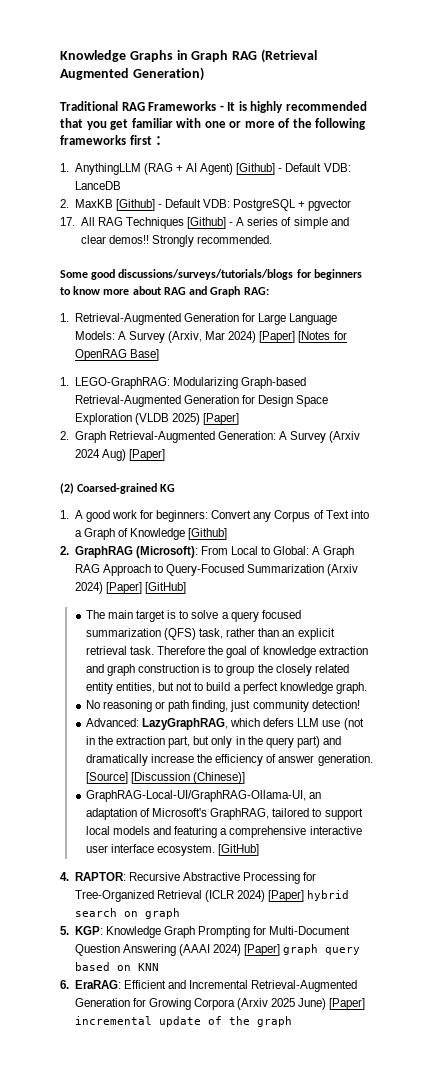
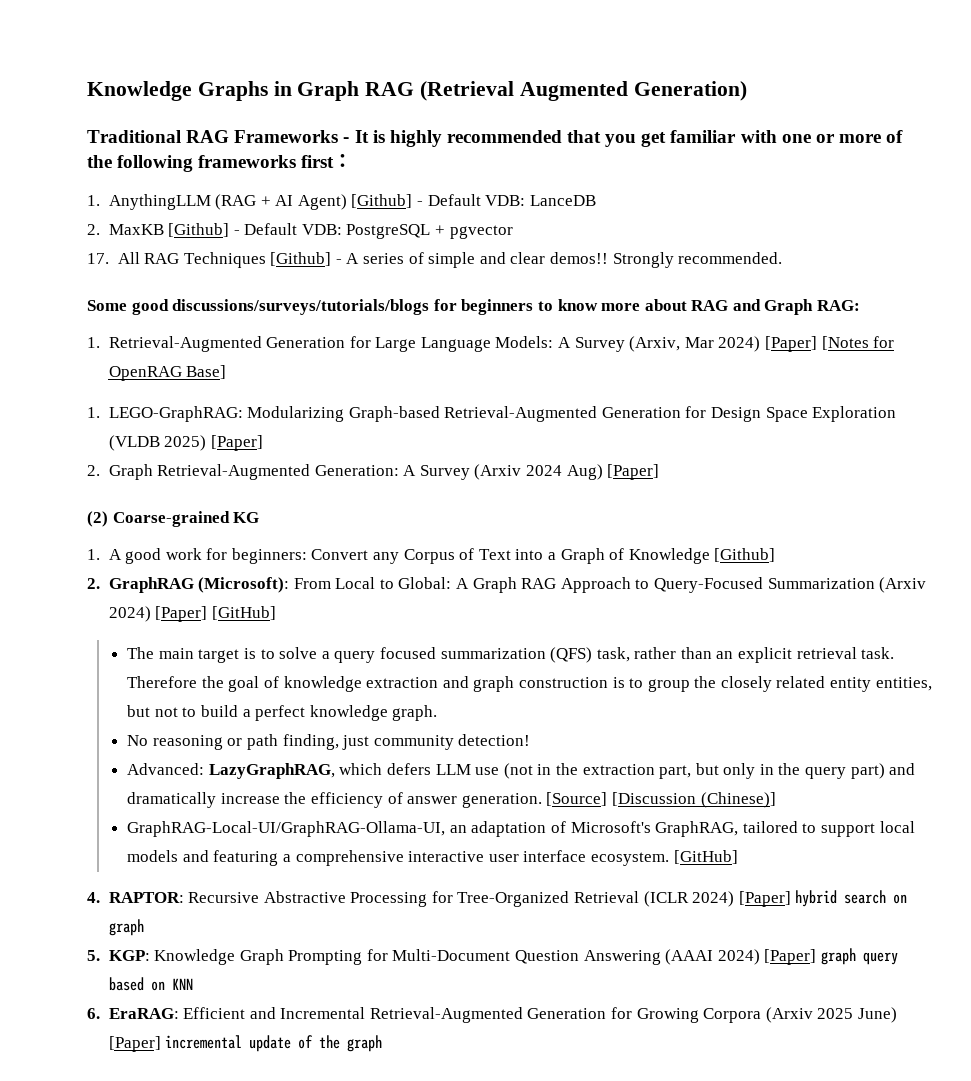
- (2) Coarsed-grained KG
+ (2) Coarse-grained KG

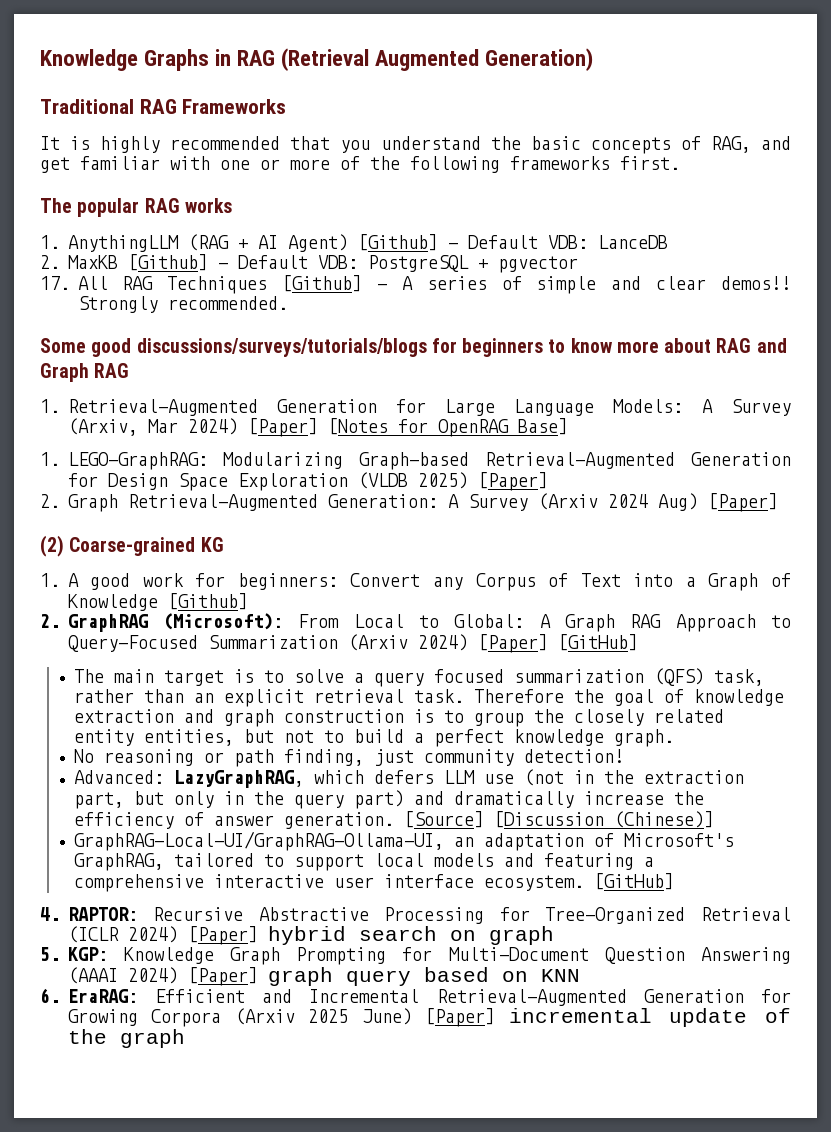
- Knowledge Graphs in Graph RAG (Retrieval Augmented Generation)
+ Knowledge Graphs in RAG (Retrieval Augmented Generation)
- Traditional RAG Frameworks - It is highly recommended that you get familiar with one or more of the following frameworks first：
+ Traditional RAG Frameworks
+ It is highly recommended that you understand the basic concepts of RAG, and get familiar with one or more of the following frameworks first.
+ The popular RAG works
- Some good discussions/surveys/tutorials/blogs for beginners to know more about RAG and Graph RAG:
+ Some good discussions/surveys/tutorials/blogs for beginners to know more about RAG and Graph RAG

